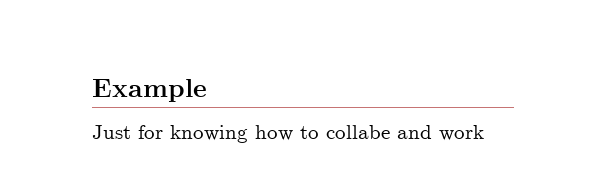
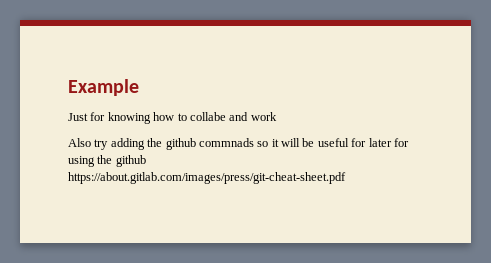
+ Also try adding the github commnads so it will be useful for later for using the github https://about.gitlab.com/images/press/git-cheat-sheet.pdf

